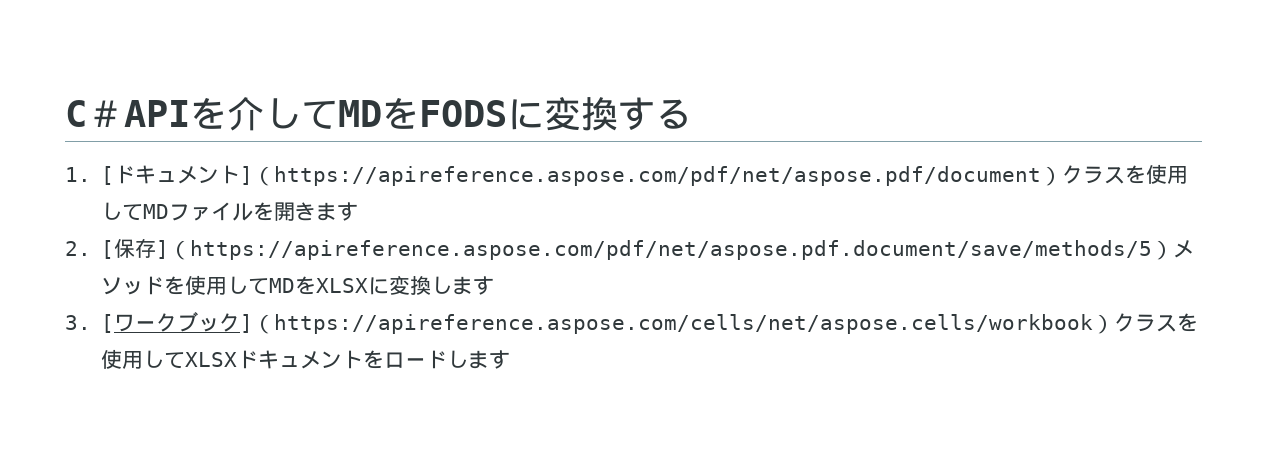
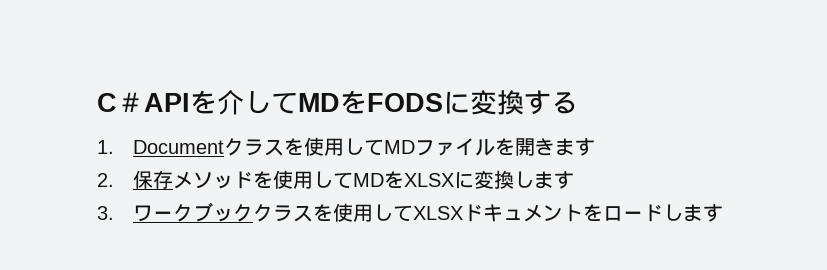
- 1. [ドキュメント]（https://apireference.aspose.com/pdf/net/aspose.pdf/document）クラスを使用してMDファイルを開きます
+ 1. Documentクラスを使用してMDファイルを開きます
- 2. [保存]（https://apireference.aspose.com/pdf/net/aspose.pdf.document/save/methods/5）メソッドを使用してMDをXLSXに変換します
+ 2.保存メソッドを使用してMDをXLSXに変換します
- 3. [ワークブック]（https://apireference.aspose.com/cells/net/aspose.cells/workbook）クラスを使用してXLSXドキュメントをロードします
+ 3.ワークブッククラスを使用してXLSXドキュメントをロードします

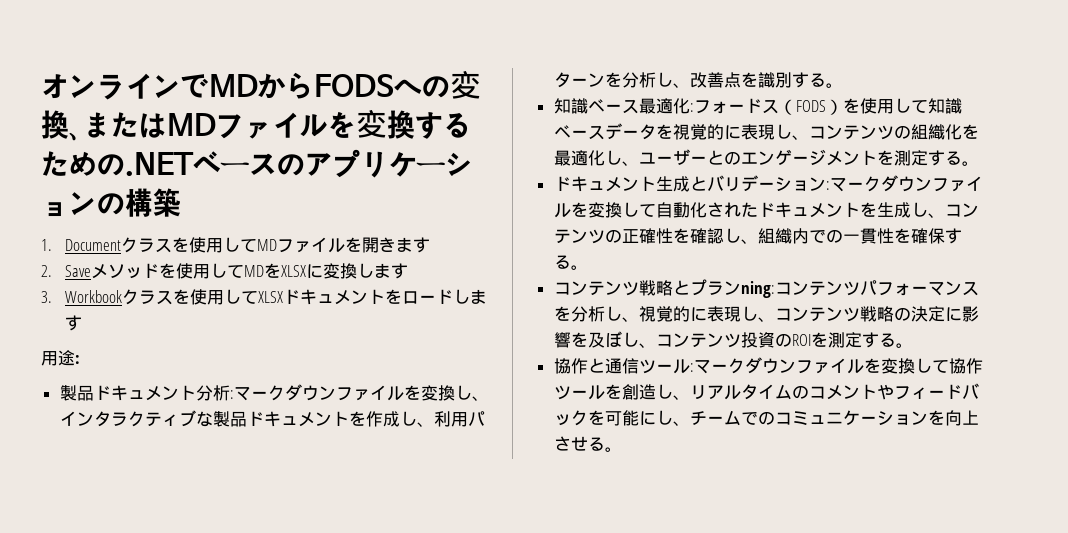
- C＃APIを介してMDをFODSに変換する
+ オンラインでMDからFODSへの変換、またはMDファイルを変換するための.NETベースのアプリケーションの構築
- 2.保存メソッドを使用してMDをXLSXに変換します
+ 2. Saveメソッドを使用してMDをXLSXに変換します
- 3.ワークブッククラスを使用してXLSXドキュメントをロードします
+ 3. Workbookクラスを使用してXLSXドキュメントをロードします
+ 用途:
+ 製品ドキュメント分析:マークダウンファイルを変換し、インタラクティブな製品ドキュメントを作成し、利用パターンを分析し、改善点を識別する。
+ 知識ベース最適化:フォードス（FODS）を使用して知識ベースデータを視覚的に表現し、コンテンツの組織化を最適化し、ユーザーとのエンゲージメントを測定する。
+ ドキュメント生成とバリデーション:マークダウンファイルを変換して自動化されたドキュメントを生成し、コンテンツの正確性を確認し、組織内での一貫性を確保する。
+ コンテンツ戦略とプランning:コンテンツパフォーマンスを分析し、視覚的に表現し、コンテンツ戦略の決定に影響を及ぼし、コンテンツ投資のROIを測定する。
+ 協作と通信ツール:マークダウンファイルを変換して協作ツールを創造し、リアルタイムのコメントやフィードバックを可能にし、チームでのコミュニケーションを向上させる。

